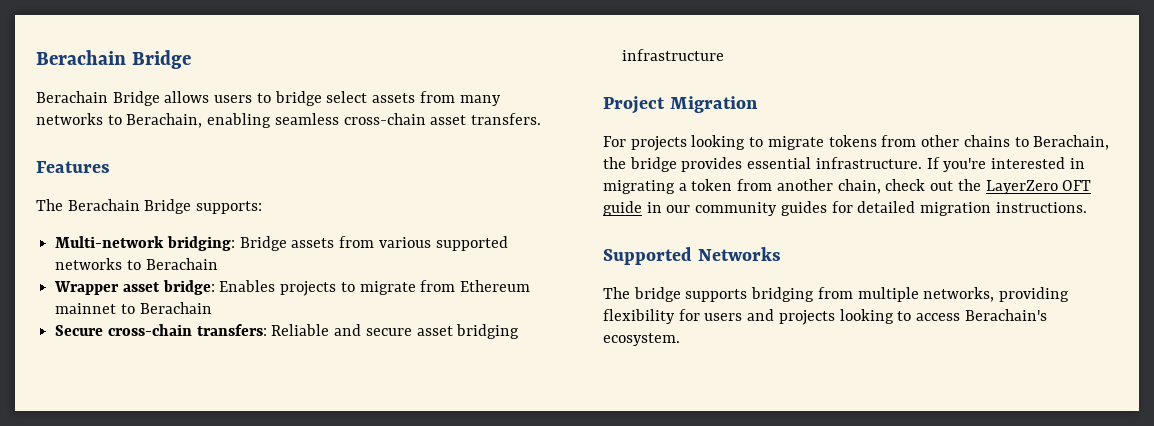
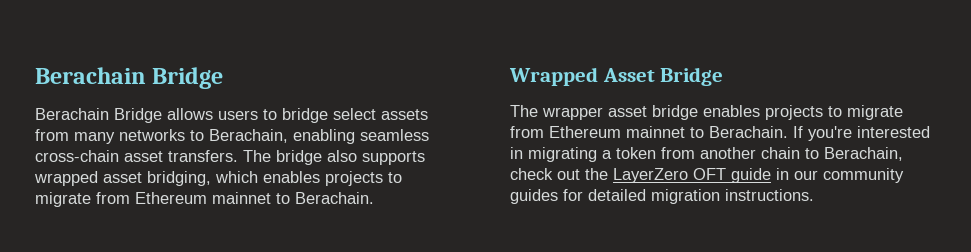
- Berachain Bridge allows users to bridge select assets from many networks to Berachain, enabling seamless cross-chain asset transfers.
- Features
- The Berachain Bridge supports:
- Multi-network bridging: Bridge assets from various supported networks to Berachain
- Wrapper asset bridge: Enables projects to migrate from Ethereum mainnet to Berachain
- Secure cross-chain transfers: Reliable and secure asset bridging infrastructure
- Project Migration
- For projects looking to migrate tokens from other chains to Berachain, the bridge provides essential infrastructure.
+ Berachain Bridge allows users to bridge select assets from many networks to Berachain, enabling seamless cross-chain asset transfers. The bridge also supports wrapped asset bridging, which enables projects to migrate from Ethereum mainnet to Berachain.
+ Wrapped Asset Bridge
+ The wrapper asset bridge enables projects to migrate from Ethereum mainnet to Berachain.
- If you're interested in migrating a token from another chain, check out the LayerZero OFT guide in our community guides for detailed migration instructions.
+ If you're interested in migrating a token from another chain to Berachain, check out the LayerZero OFT guide in our community guides for detailed migration instructions.
- Supported Networks
- The bridge supports bridging from multiple networks, providing flexibility for users and projects looking to access Berachain's ecosystem.

